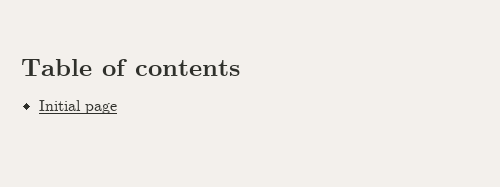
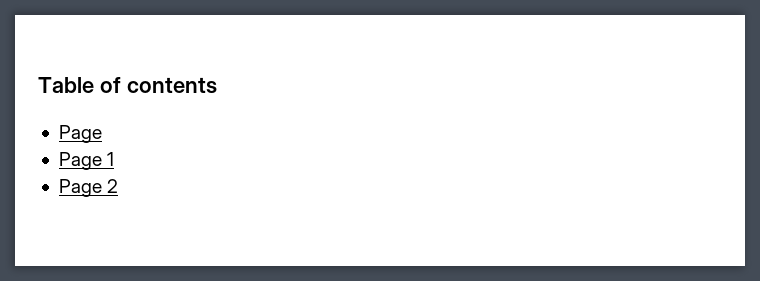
  Table of contents
- Initial page
+ Page
+ Page 1
+ Page 2

